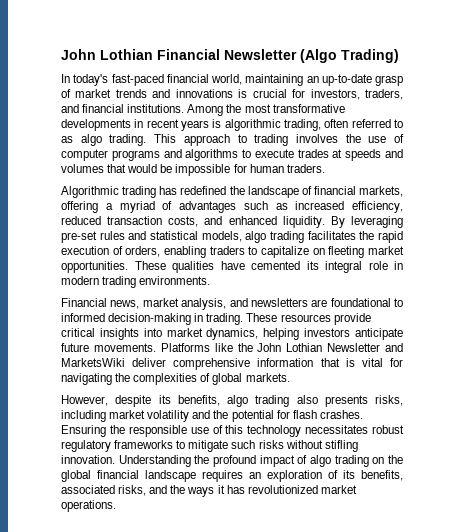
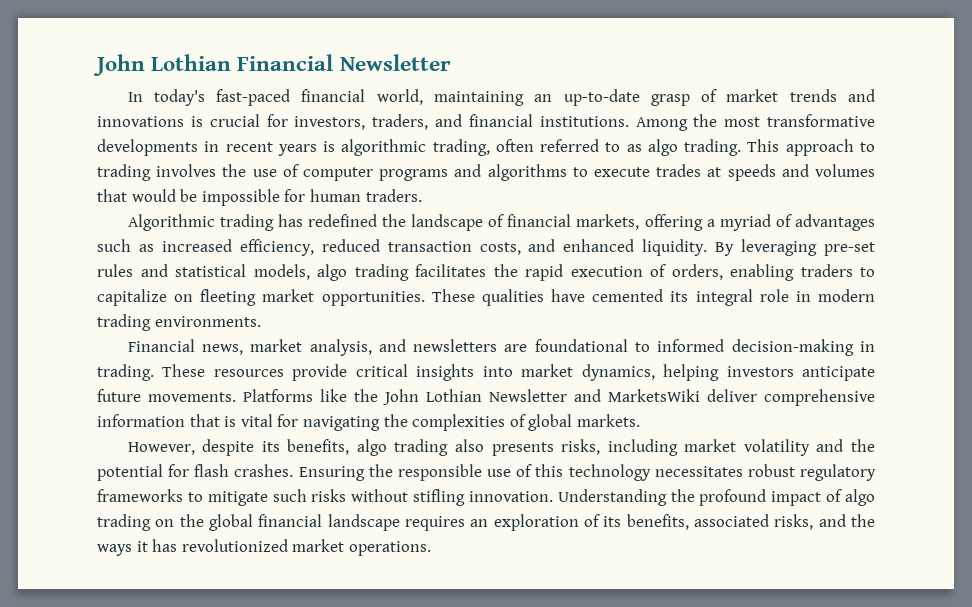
- John Lothian Financial Newsletter (Algo Trading)
+ John Lothian Financial Newsletter

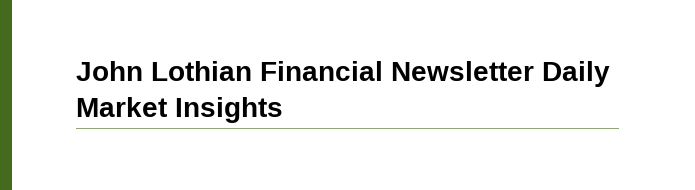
- John Lothian Financial Newsletter
- In today's fast-paced financial world, maintaining an up-to-date grasp of market trends and innovations is crucial for investors, traders, and financial institutions. Among the most transformative developments in recent years is algorithmic trading, often referred to as algo trading. This approach to trading involves the use of computer programs and algorithms to execute trades at speeds and volumes that would be impossible for human traders.
- Algorithmic trading has redefined the landscape of financial markets, offering a myriad of advantages such as increased efficiency, reduced transaction costs, and enhanced liquidity. By leveraging pre-set rules and statistical models, algo trading facilitates the rapid execution of orders, enabling traders to capitalize on fleeting market opportunities. These qualities have cemented its integral role in modern trading environments.
- Financial news, market analysis, and newsletters are foundational to informed decision-making in trading. These resources provide critical insights into market dynamics, helping investors anticipate future movements. Platforms like the John Lothian Newsletter and MarketsWiki deliver comprehensive information that is vital for navigating the complexities of global markets.
- However, despite its benefits, algo trading also presents risks, including market volatility and the potential for flash crashes. Ensuring the responsible use of this technology necessitates robust regulatory frameworks to mitigate such risks without stifling innovation. Understanding the profound impact of algo trading on the global financial landscape requires an exploration of its benefits, associated risks, and the ways it has revolutionized market operations.
+ John Lothian Financial Newsletter Daily Market Insights

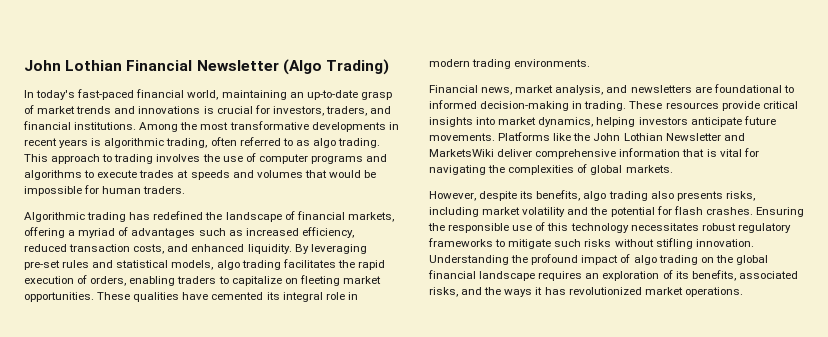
- John Lothian Financial Newsletter Daily Market Insights
+ John Lothian Financial Newsletter (Algo Trading)
+ In today's fast-paced financial world, maintaining an up-to-date grasp of market trends and innovations is crucial for investors, traders, and financial institutions. Among the most transformative developments in recent years is algorithmic trading, often referred to as algo trading. This approach to trading involves the use of computer programs and algorithms to execute trades at speeds and volumes that would be impossible for human traders.
+ Algorithmic trading has redefined the landscape of financial markets, offering a myriad of advantages such as increased efficiency, reduced transaction costs, and enhanced liquidity. By leveraging pre-set rules and statistical models, algo trading facilitates the rapid execution of orders, enabling traders to capitalize on fleeting market opportunities. These qualities have cemented its integral role in modern trading environments.
+ Financial news, market analysis, and newsletters are foundational to informed decision-making in trading. These resources provide critical insights into market dynamics, helping investors anticipate future movements. Platforms like the John Lothian Newsletter and MarketsWiki deliver comprehensive information that is vital for navigating the complexities of global markets.
+ However, despite its benefits, algo trading also presents risks, including market volatility and the potential for flash crashes. Ensuring the responsible use of this technology necessitates robust regulatory frameworks to mitigate such risks without stifling innovation. Understanding the profound impact of algo trading on the global financial landscape requires an exploration of its benefits, associated risks, and the ways it has revolutionized market operations.

